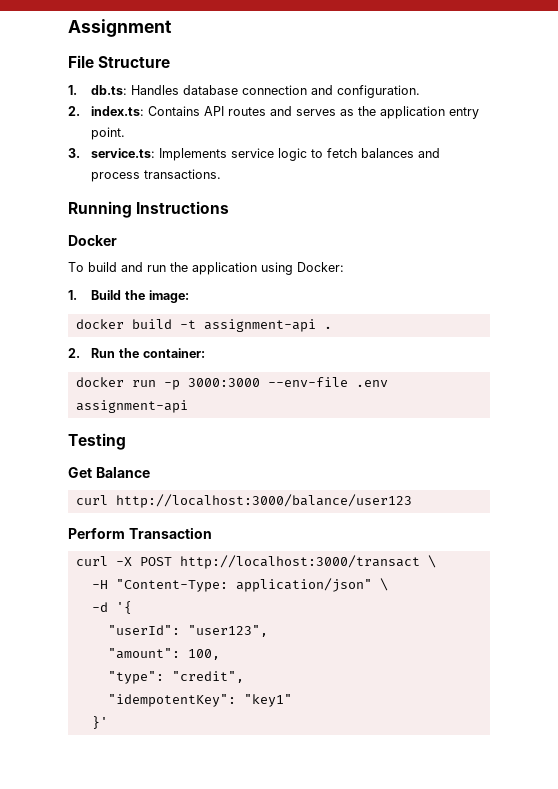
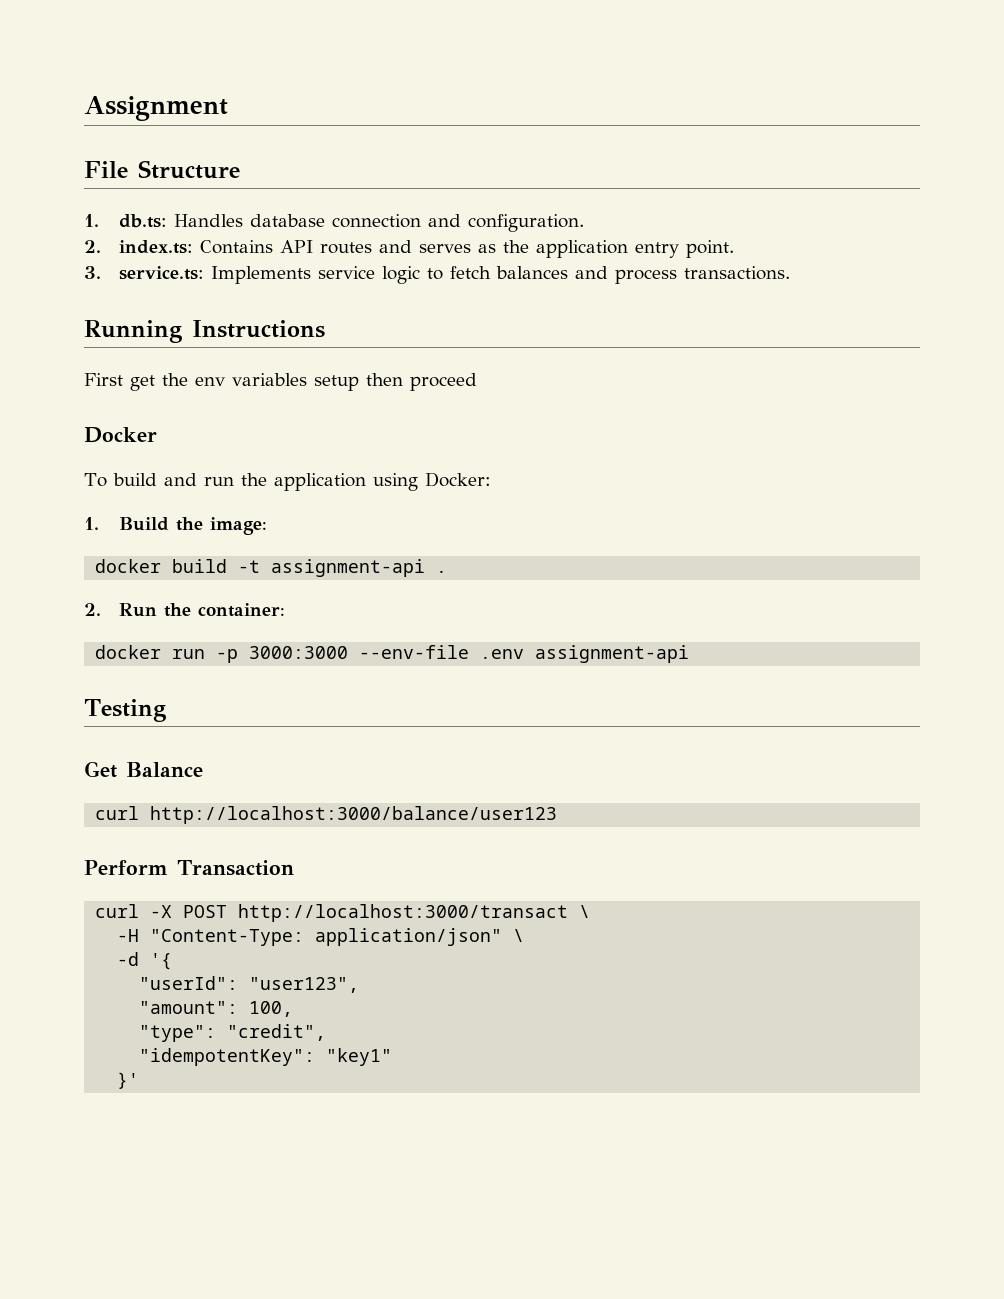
+ First get the env variables setup then proceed

